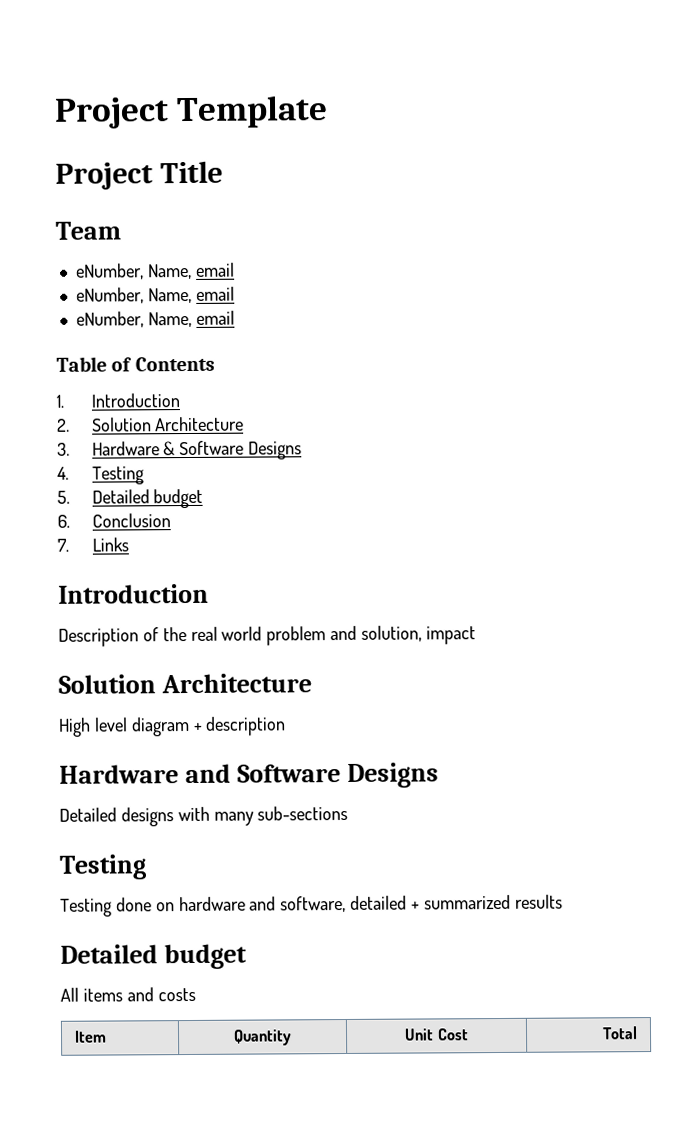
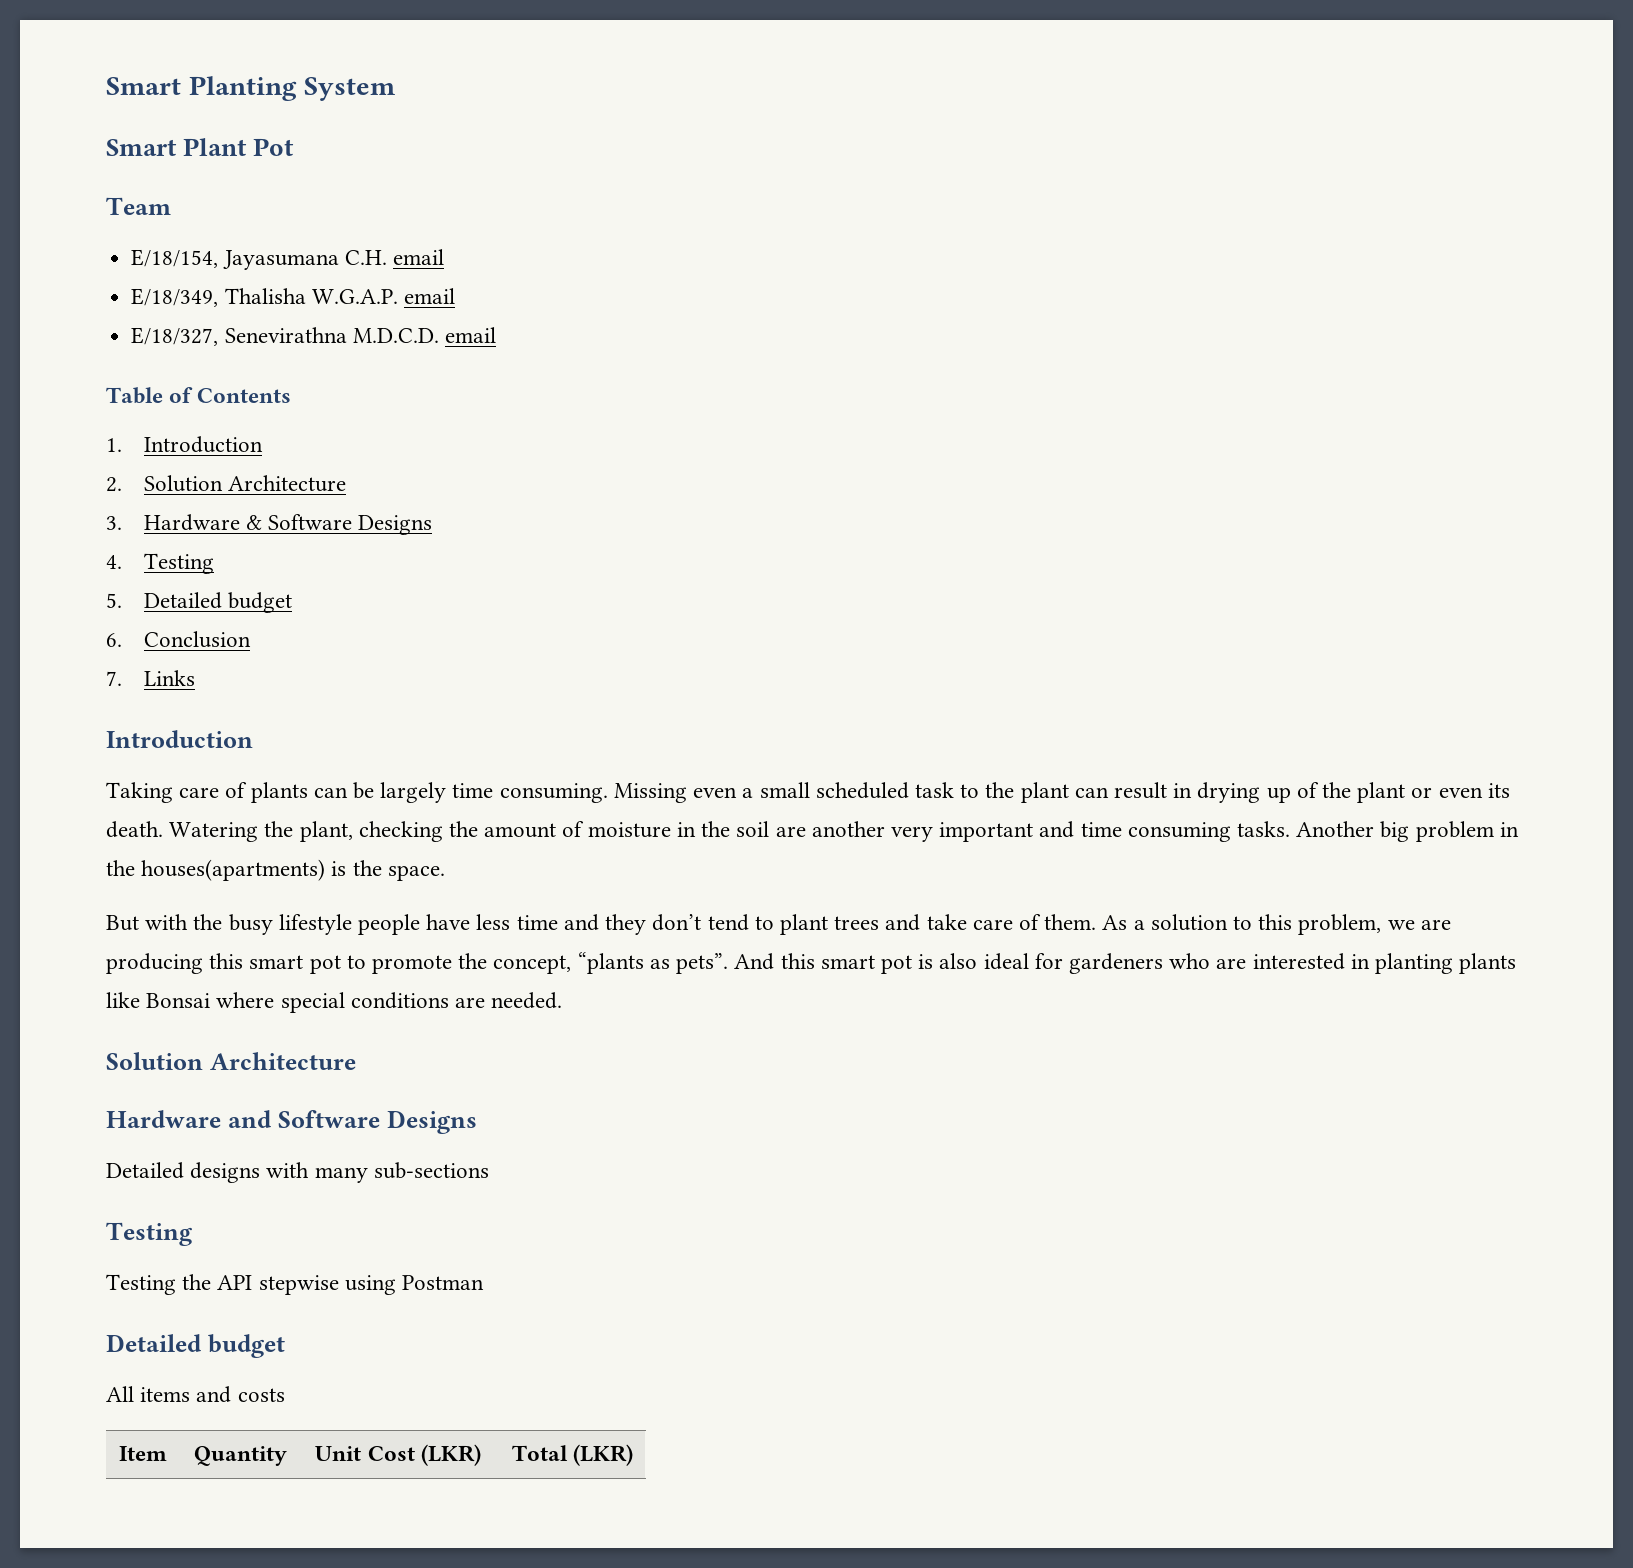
- Project Template
- Project Title
+ Smart Planting System
+ Smart Plant Pot
  Team
- eNumber, Name, email
- eNumber, Name, email
- eNumber, Name, email
+ E/18/154, Jayasumana C.H. email
+ E/18/349, Thalisha W.G.A.P. email
+ E/18/327, Senevirathna M.D.C.D. email
- Description of the real world problem and solution, impact
+ Taking care of plants can be largely time consuming. Missing even a small scheduled task to the plant can result in drying up of the plant or even its death. Watering the plant, checking the amount of moisture in the soil are another very important and time consuming tasks. Another big problem in the houses(apartments) is the space.
+ But with the busy lifestyle people have less time and they don’t tend to plant trees and take care of them. As a solution to this problem, we are producing this smart pot to promote the concept, “plants as pets”. And this smart pot is also ideal for gardeners who are interested in planting plants like Bonsai where special conditions are needed.
  Solution Architecture
- High level diagram + description
- Testing done on hardware and software, detailed + summarized results
+ Testing the API stepwise using Postman
- Item | Quantity | Unit Cost | Total
+ Item | Quantity | Unit Cost (LKR) | Total (LKR)

